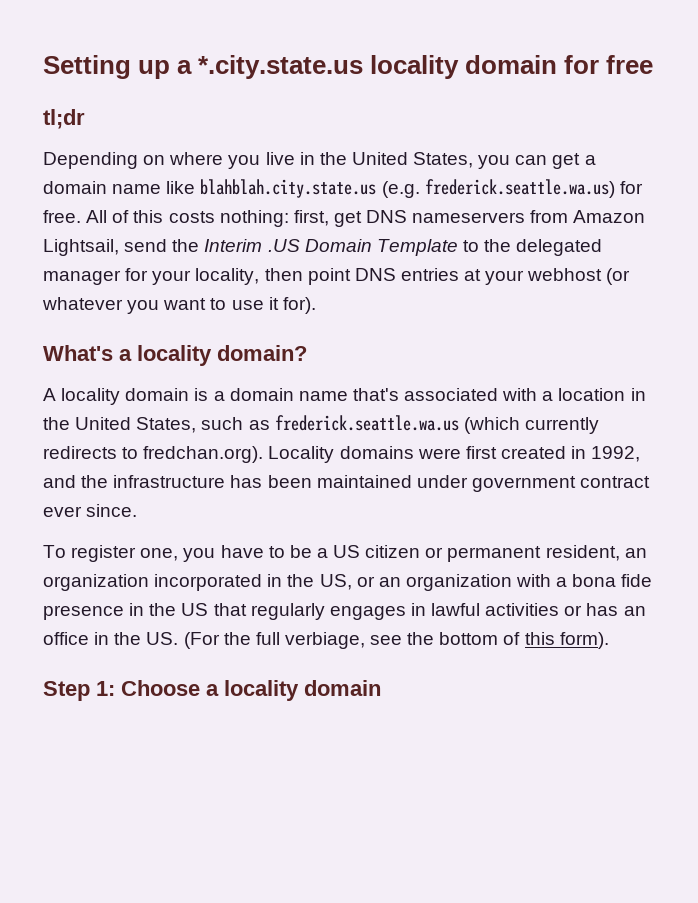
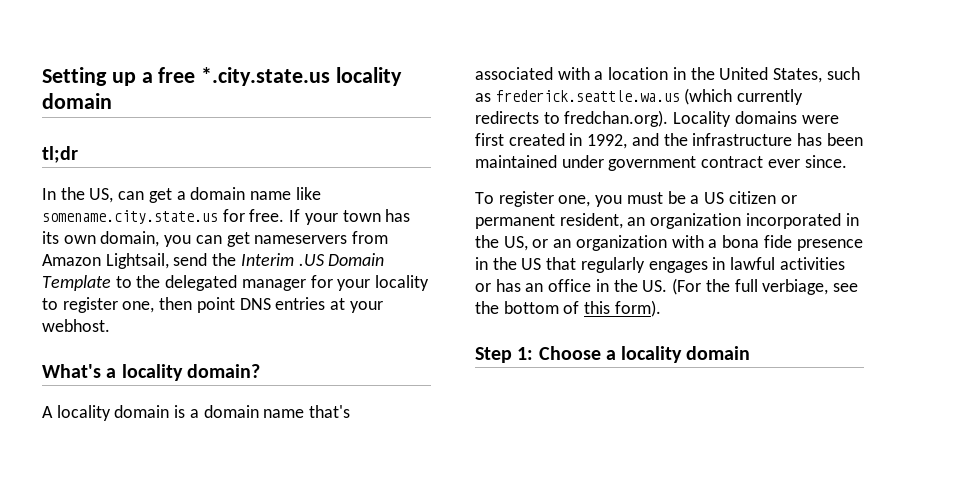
- Setting up a *.city.state.us locality domain for free
+ Setting up a free *.city.state.us locality domain
- Depending on where you live in the United States, you can get a domain name like blahblah.city.state.us (e.g. frederick.seattle.wa.us) for free. All of this costs nothing: first, get DNS nameservers from Amazon Lightsail, send the Interim .US Domain Template to the delegated manager for your locality, then point DNS entries at your webhost (or whatever you want to use it for).
+ In the US, can get a domain name like somename.city.state.us for free. If your town has its own domain, you can get nameservers from Amazon Lightsail, send the Interim .US Domain Template to the delegated manager for your locality to register one, then point DNS entries at your webhost.
- To register one, you have to be a US citizen or permanent resident, an organization incorporated in the US, or an organization with a bona fide presence in the US that regularly engages in lawful activities or has an office in the US. (For the full verbiage, see the bottom of this form).
+ To register one, you must be a US citizen or permanent resident, an organization incorporated in the US, or an organization with a bona fide presence in the US that regularly engages in lawful activities or has an office in the US. (For the full verbiage, see the bottom of this form).

